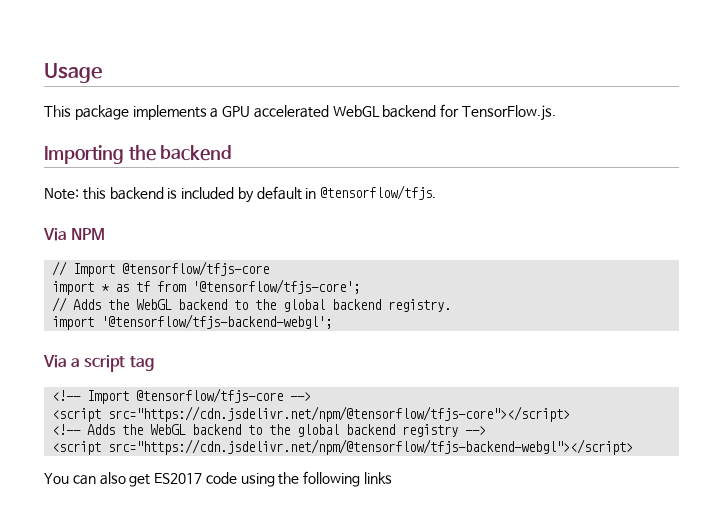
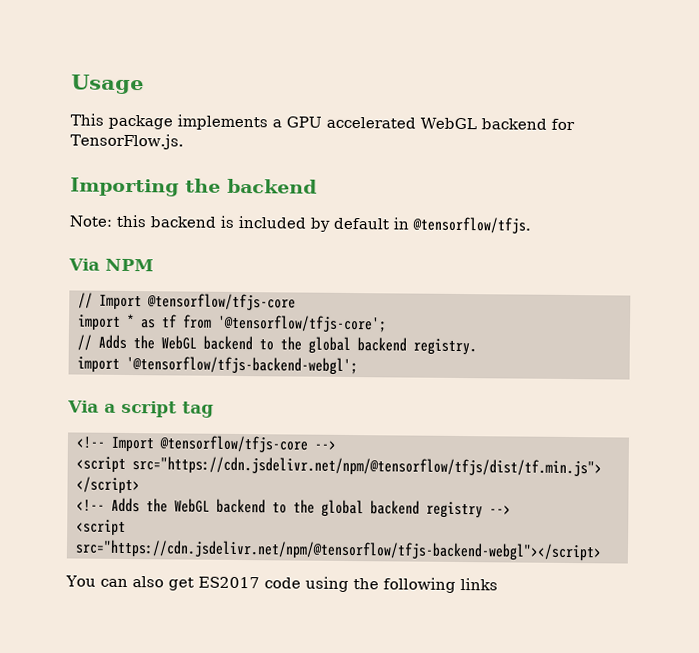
- <script src="https://cdn.jsdelivr.net/npm/@tensorflow/tfjs-core"></script>
+ <script src="https://cdn.jsdelivr.net/npm/@tensorflow/tfjs/dist/tf.min.js"> </script>

